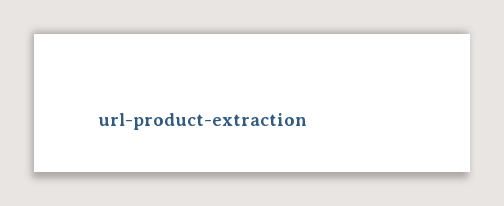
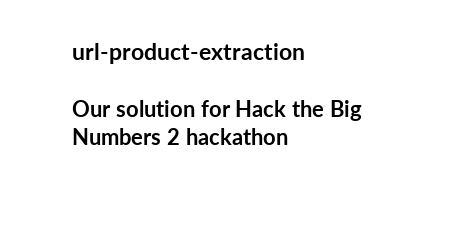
+ Our solution for Hack the Big Numbers 2 hackathon

